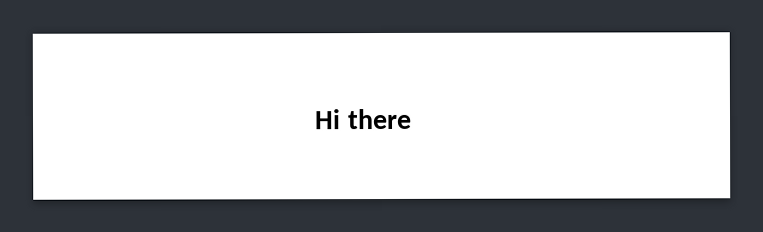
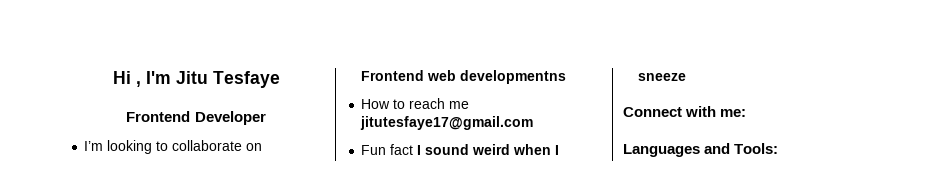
- Hi there
+ Hi , I'm Jitu Tesfaye
+ Frontend Developer
+ I’m looking to collaborate on Frontend web developmentns
+ How to reach me jitutesfaye17@gmail.com
+ Fun fact I sound weird when I sneeze
+ Connect with me:
+ Languages and Tools:

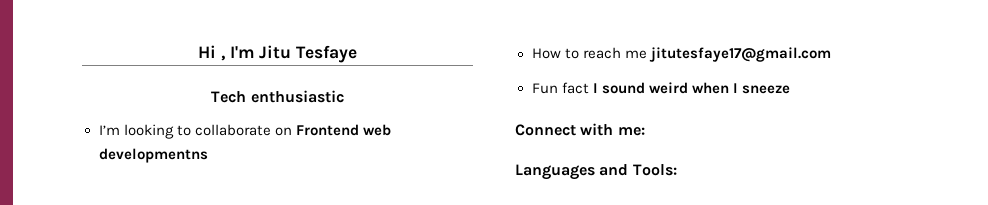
- Frontend Developer
+ Tech enthusiastic

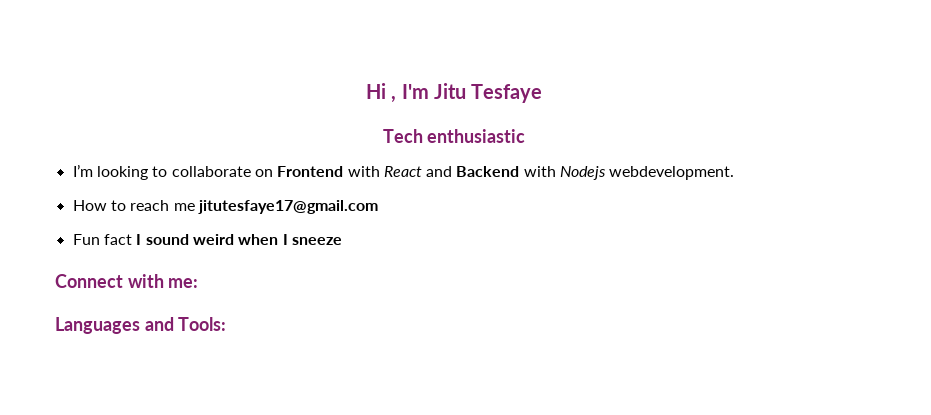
- I’m looking to collaborate on Frontend web developmentns
+ I’m looking to collaborate on Frontend with React and Backend with Nodejs webdevelopment.

